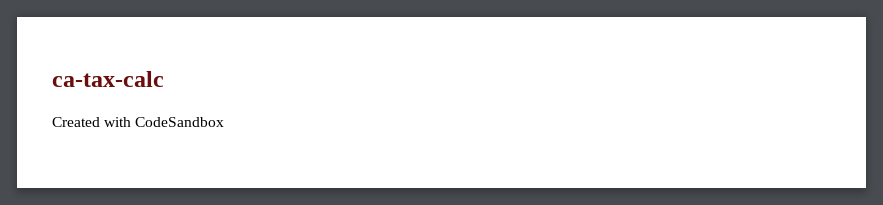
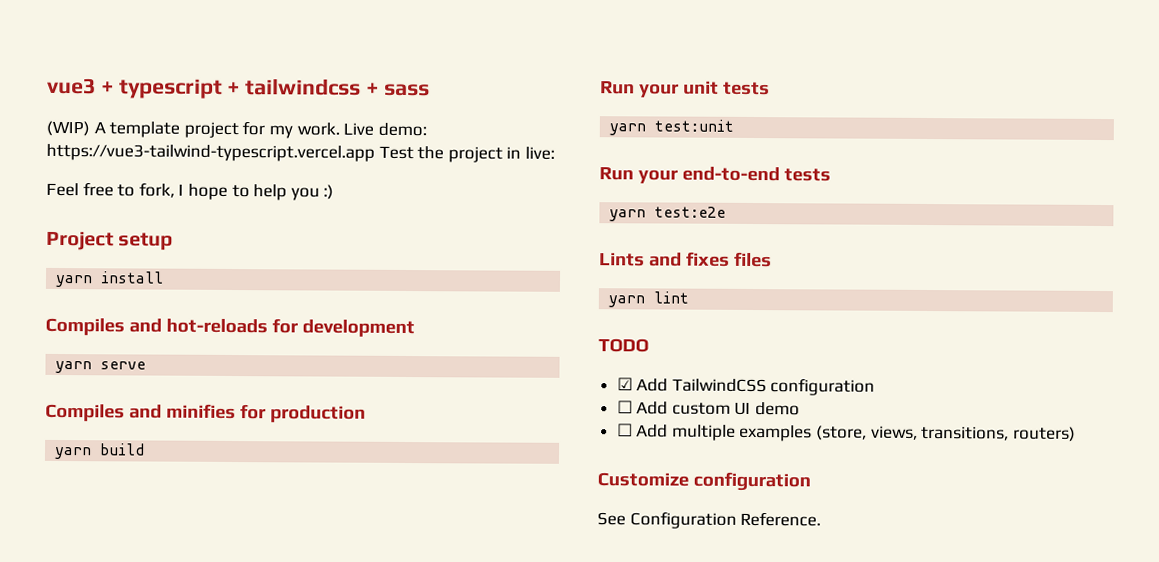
- ca-tax-calc
- Created with CodeSandbox
+ vue3 + typescript + tailwindcss + sass
+ (WIP) A template project for my work. Live demo: https://vue3-tailwind-typescript.vercel.app Test the project in live:
+ Feel free to fork, I hope to help you :)
+ Project setup
+ yarn install
+ Compiles and hot-reloads for development
+ yarn serve
+ Compiles and minifies for production
+ yarn build
+ Run your unit tests
+ yarn test:unit
+ Run your end-to-end tests
+ yarn test:e2e
+ Lints and fixes files
+ yarn lint
+ TODO
+ ☑ Add TailwindCSS configuration
+ ☐ Add custom UI demo
+ ☐ Add multiple examples (store, views, transitions, routers)
+ Customize configuration
+ See Configuration Reference.

